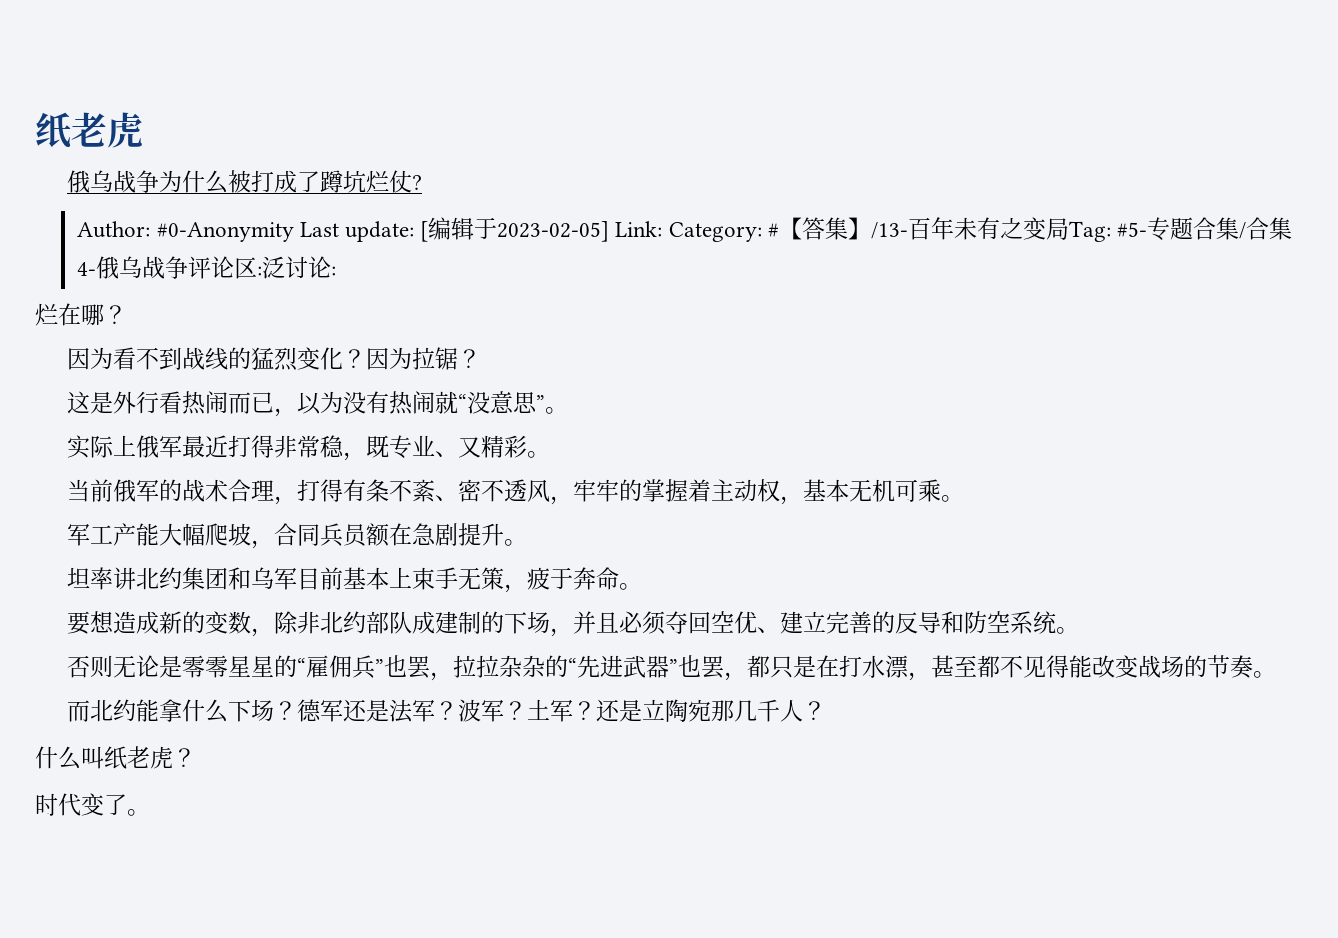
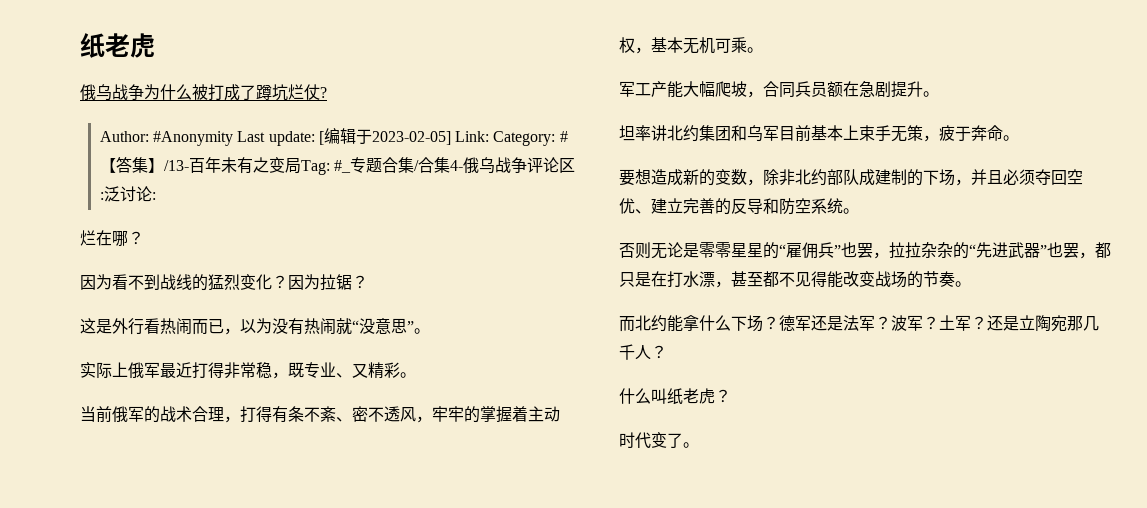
- Author: #0-Anonymity Last update: [编辑于2023-02-05] Link: Category: #【答集】/13-百年未有之变局Tag: #5-专题合集/合集4-俄乌战争评论区:泛讨论:
+ Author: #Anonymity Last update: [编辑于2023-02-05] Link: Category: #【答集】/13-百年未有之变局Tag: #_专题合集/合集4-俄乌战争评论区:泛讨论:

